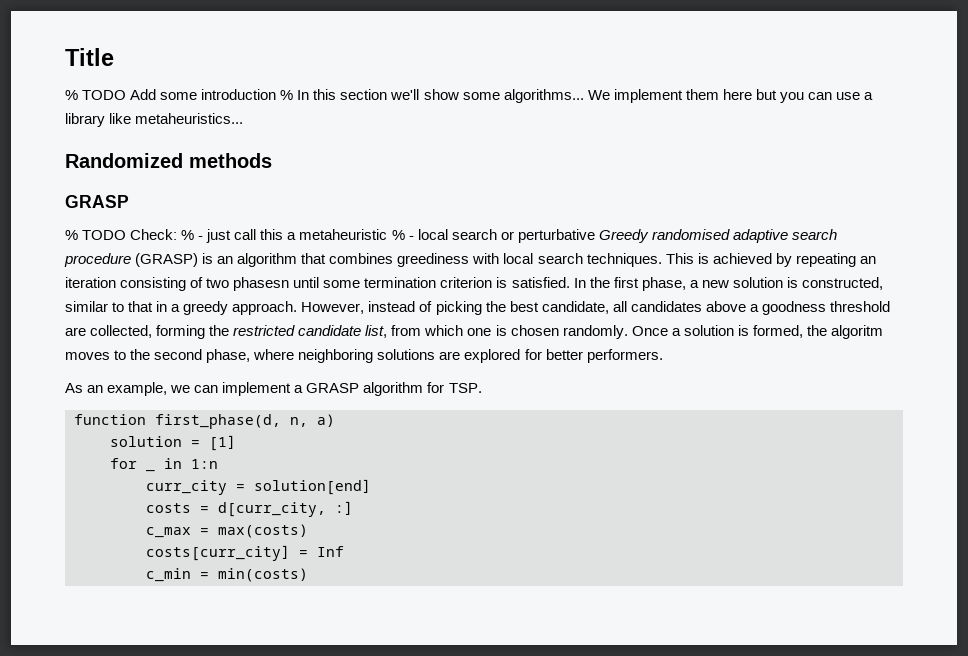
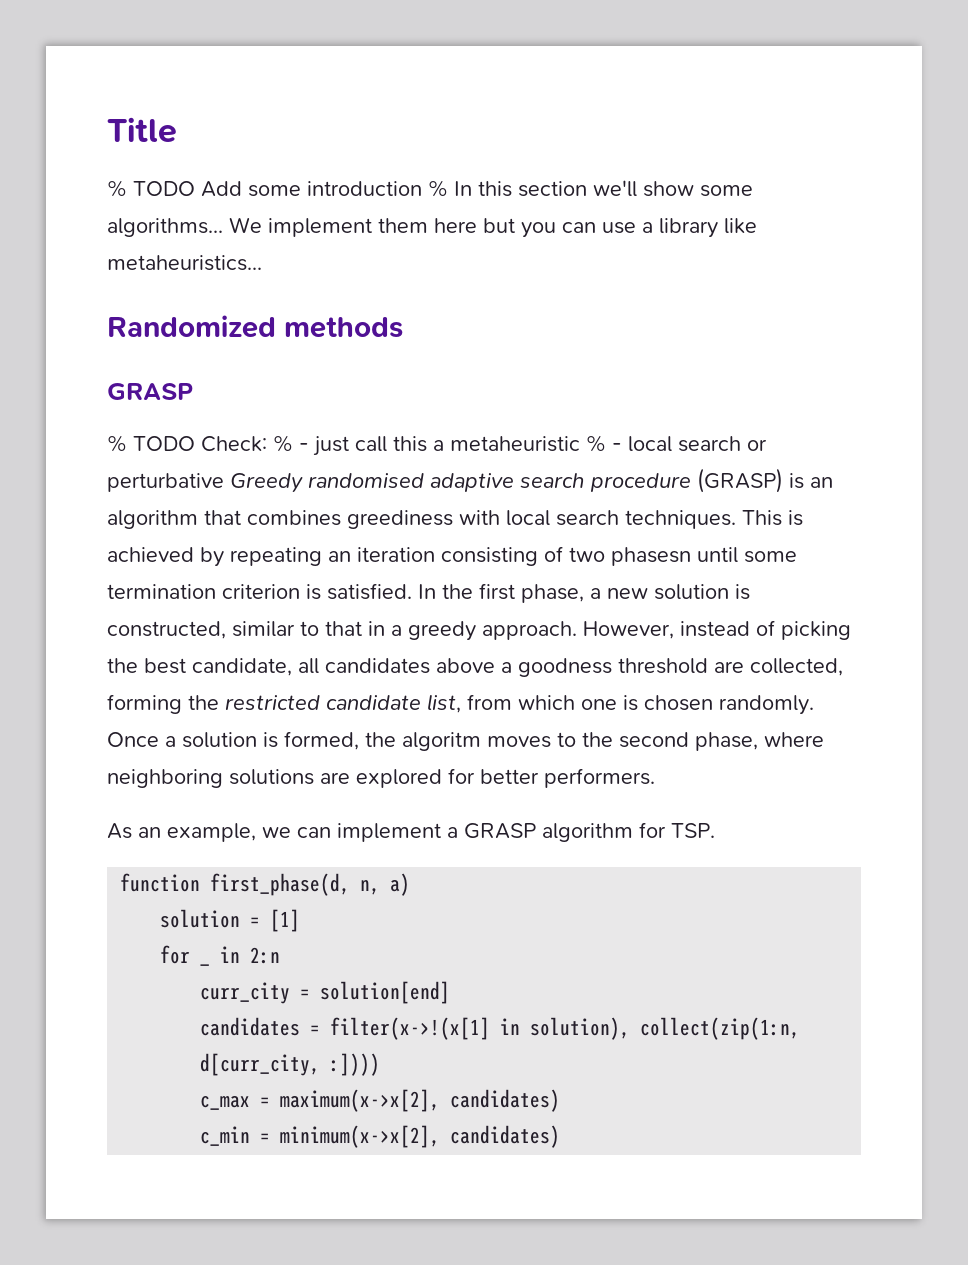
- for _ in 1:n
+ for _ in 2:n
- costs = d[curr_city, :]
- c_max = max(costs)
- costs[curr_city] = Inf
+ candidates = filter(x->!(x[1] in solution), collect(zip(1:n, d[curr_city, :])))
+ c_max = maximum(x->x[2], candidates)
- c_min = min(costs)
+ c_min = minimum(x->x[2], candidates)

